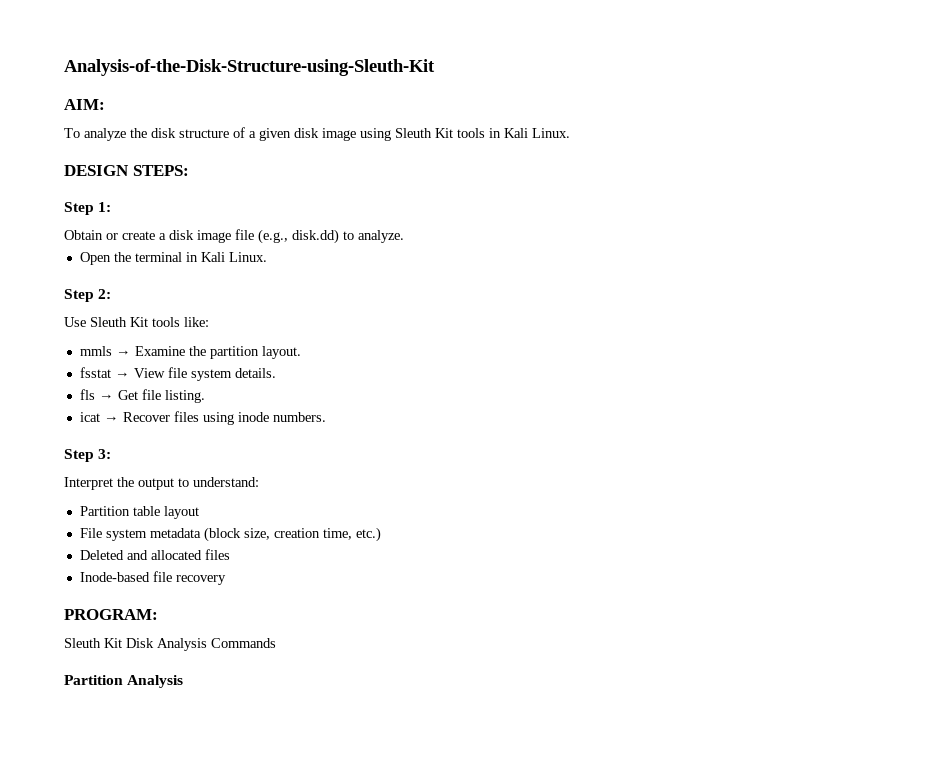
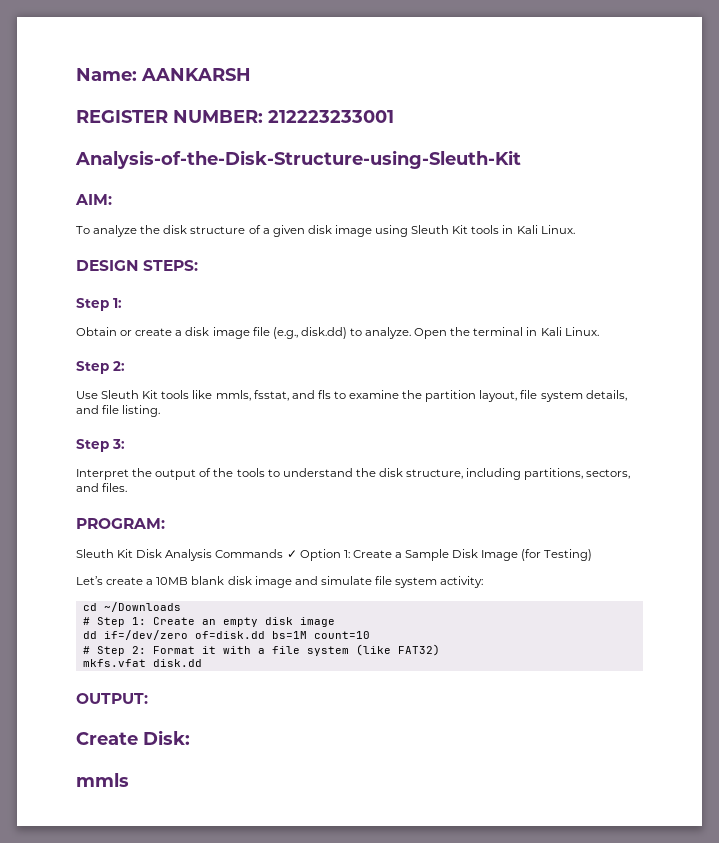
+ Name: AANKARSH
+ REGISTER NUMBER: 212223233001
- Obtain or create a disk image file (e.g., disk.dd) to analyze.
- Open the terminal in Kali Linux.
+ Obtain or create a disk image file (e.g., disk.dd) to analyze. Open the terminal in Kali Linux.
- Use Sleuth Kit tools like:
- mmls → Examine the partition layout.
- fsstat → View file system details.
- fls → Get file listing.
- icat → Recover files using inode numbers.
+ Use Sleuth Kit tools like mmls, fsstat, and fls to examine the partition layout, file system details, and file listing.
- Interpret the output to understand:
- Partition table layout
- File system metadata (block size, creation time, etc.)
- Deleted and allocated files
- Inode-based file recovery
+ Interpret the output of the tools to understand the disk structure, including partitions, sectors, and files.
- Sleuth Kit Disk Analysis Commands
- Partition Analysis
+ Sleuth Kit Disk Analysis Commands ✓ Option 1: Create a Sample Disk Image (for Testing)
+ Let’s create a 10MB blank disk image and simulate file system activity:
+ cd ~/Downloads
+ # Step 1: Create an empty disk image
+ dd if=/dev/zero of=disk.dd bs=1M count=10
+ # Step 2: Format it with a file system (like FAT32)
+ mkfs.vfat disk.dd
+ OUTPUT:
+ Create Disk:
+ mmls

